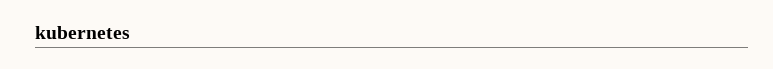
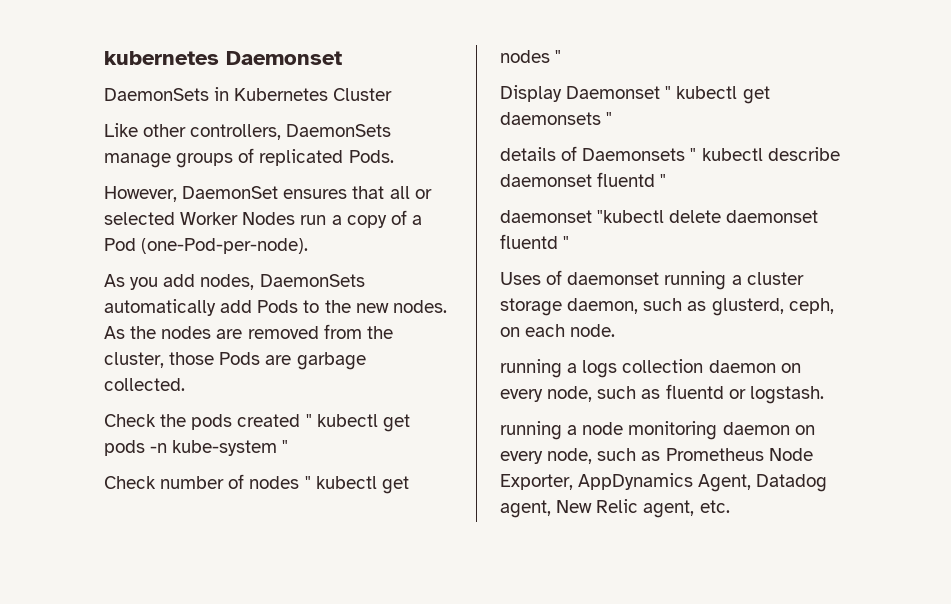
- kubernetes
+ kubernetes Daemonset
+ DaemonSets in Kubernetes Cluster
+ Like other controllers, DaemonSets manage groups of replicated Pods.
+ However, DaemonSet ensures that all or selected Worker Nodes run a copy of a Pod (one-Pod-per-node).
+ As you add nodes, DaemonSets automatically add Pods to the new nodes. As the nodes are removed from the cluster, those Pods are garbage collected.
+ Check the pods created " kubectl get pods -n kube-system "
+ Check number of nodes " kubectl get nodes "
+ Display Daemonset " kubectl get daemonsets "
+ details of Daemonsets " kubectl describe daemonset fluentd "
+ daemonset "kubectl delete daemonset fluentd "
+ Uses of daemonset running a cluster storage daemon, such as glusterd, ceph, on each node.
+ running a logs collection daemon on every node, such as fluentd or logstash.
+ running a node monitoring daemon on every node, such as Prometheus Node Exporter, AppDynamics Agent, Datadog agent, New Relic agent, etc.

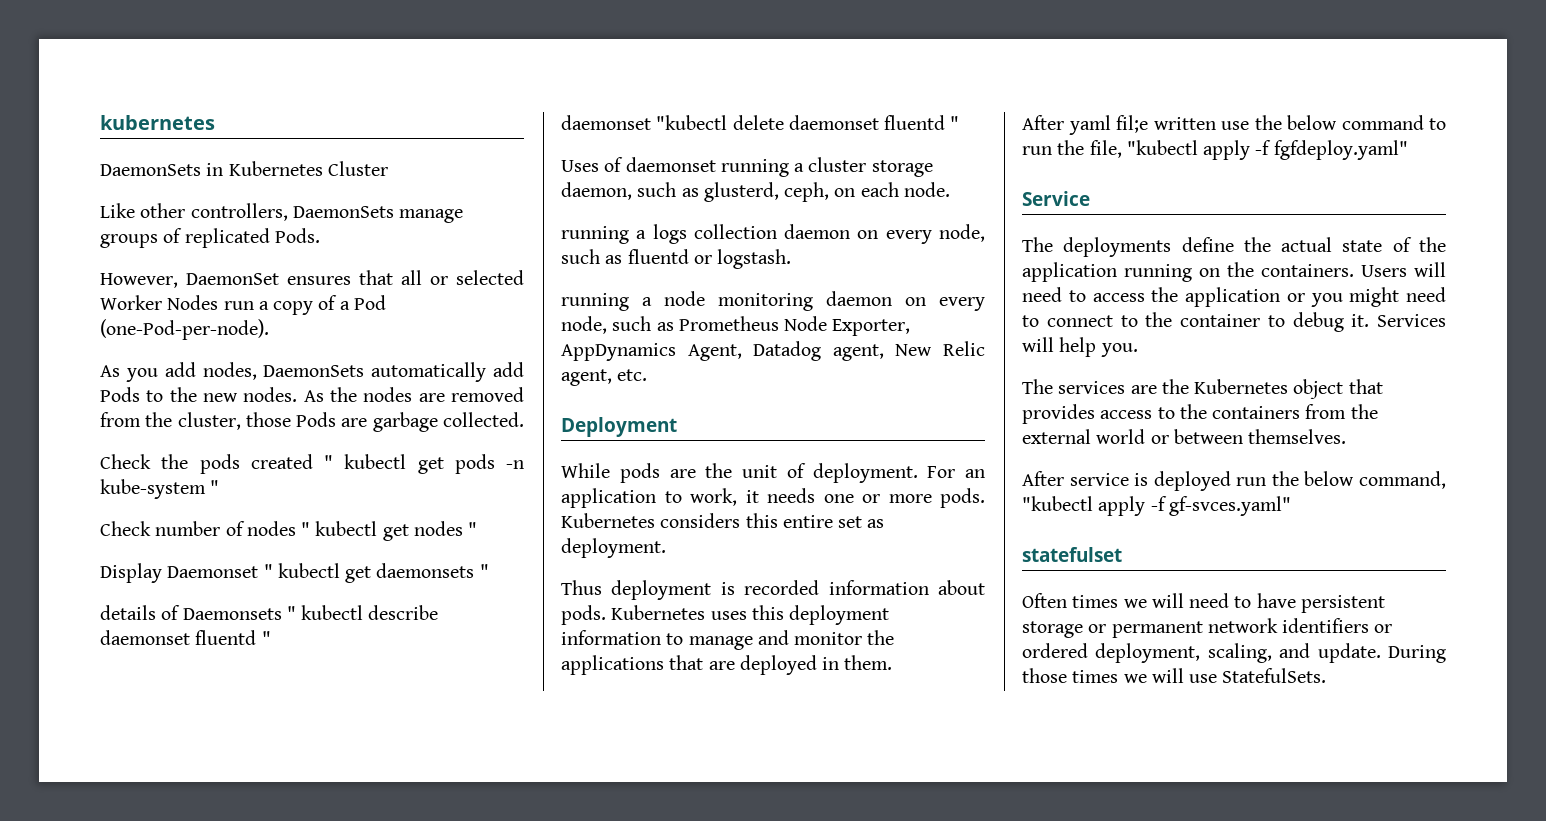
- kubernetes Daemonset
+ kubernetes
+ Deployment
+ While pods are the unit of deployment. For an application to work, it needs one or more pods. Kubernetes considers this entire set as deployment.
+ Thus deployment is recorded information about pods. Kubernetes uses this deployment information to manage and monitor the applications that are deployed in them.
+ After yaml fil;e written use the below command to run the file, "kubectl apply -f fgfdeploy.yaml"
+ Service
+ The deployments define the actual state of the application running on the containers. Users will need to access the application or you might need to connect to the container to debug it. Services will help you.
+ The services are the Kubernetes object that provides access to the containers from the external world or between themselves.
+ After service is deployed run the below command, "kubectl apply -f gf-svces.yaml"
+ statefulset
+ Often times we will need to have persistent storage or permanent network identifiers or ordered deployment, scaling, and update. During those times we will use StatefulSets.

